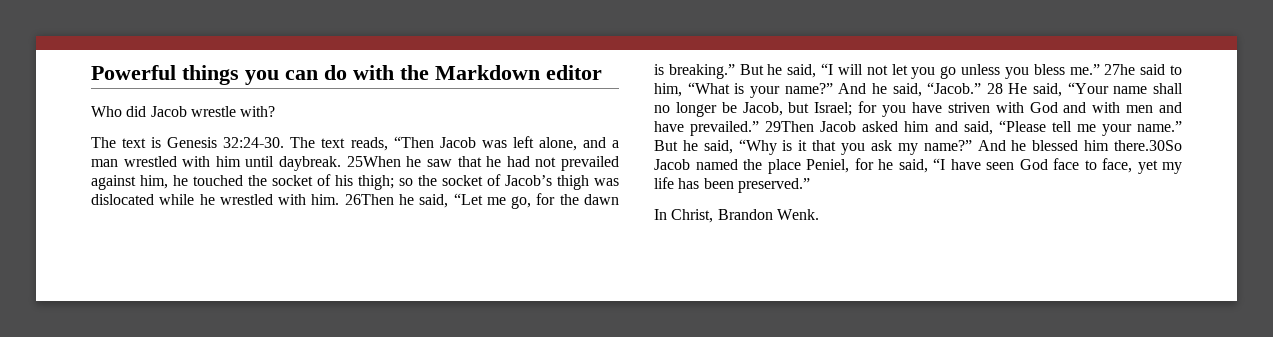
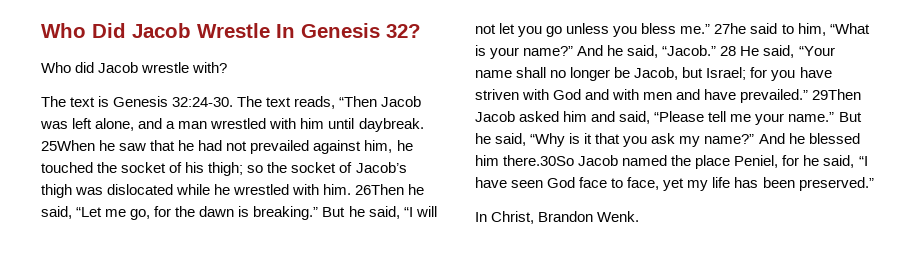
- Powerful things you can do with the Markdown editor
+ Who Did Jacob Wrestle In Genesis 32?

